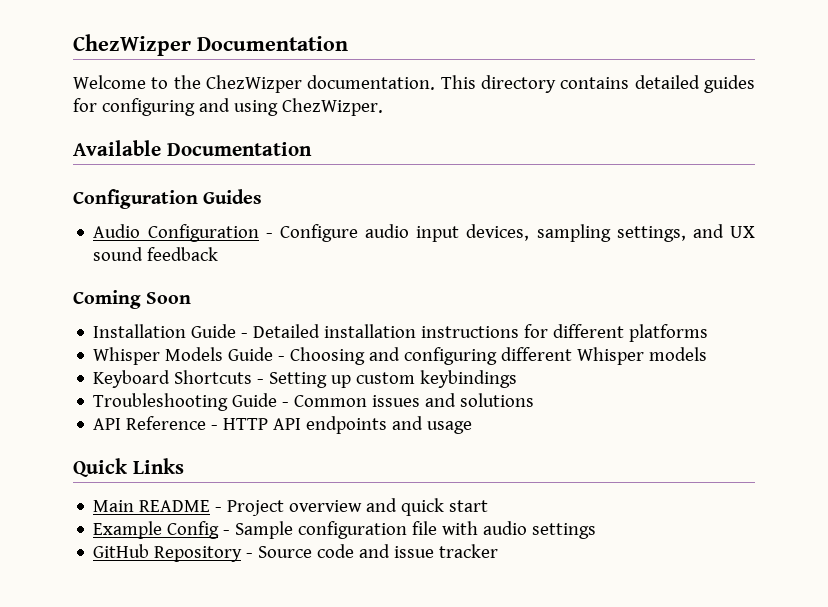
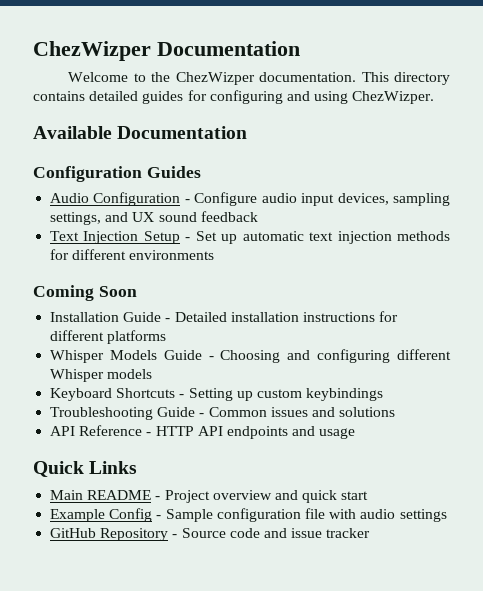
+ Text Injection Setup - Set up automatic text injection methods for different environments

